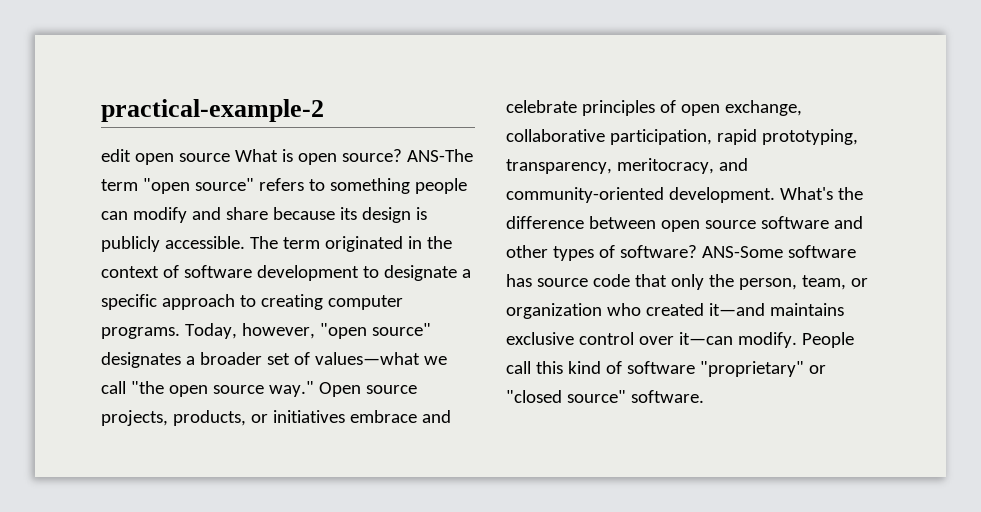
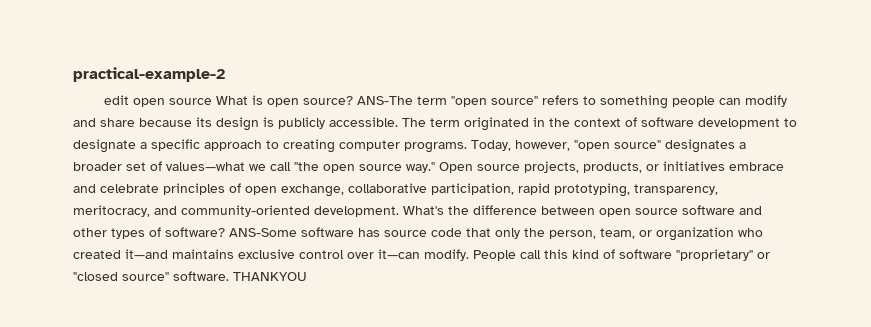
+ THANKYOU

